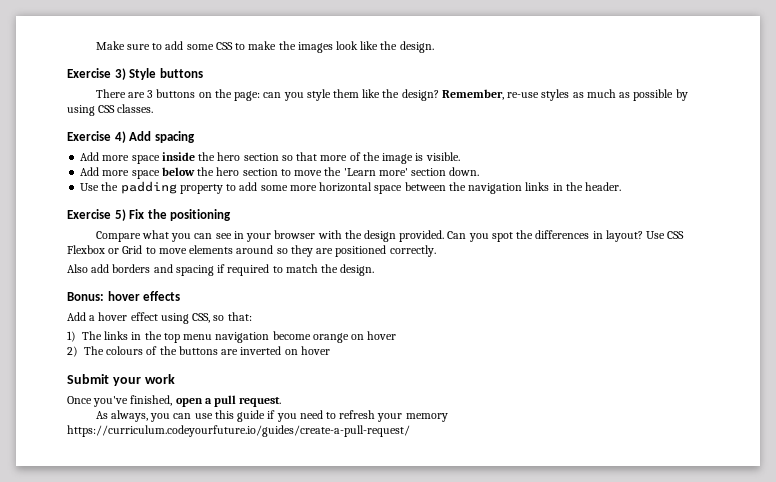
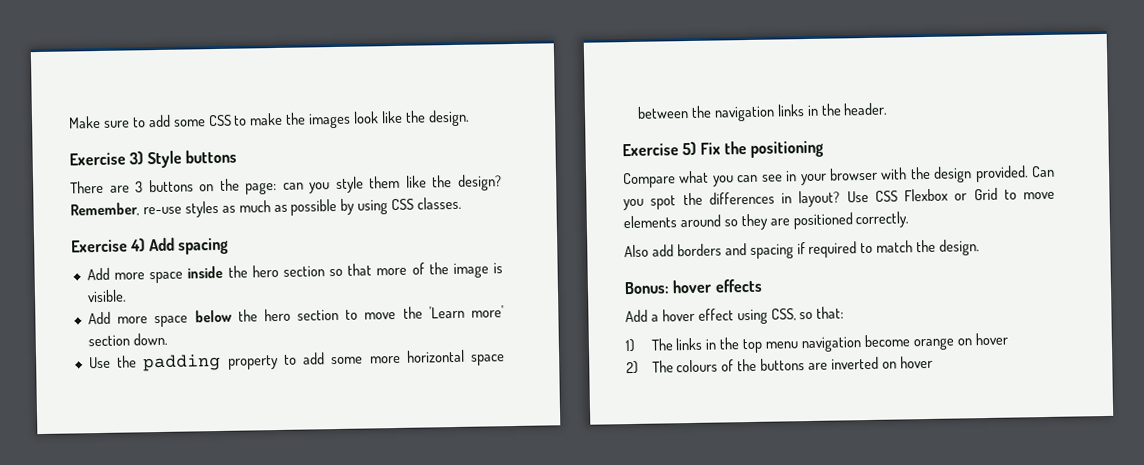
- Submit your work
- Once you've finished, open a pull request.
- As always, you can use this guide if you need to refresh your memory https://curriculum.codeyourfuture.io/guides/create-a-pull-request/

